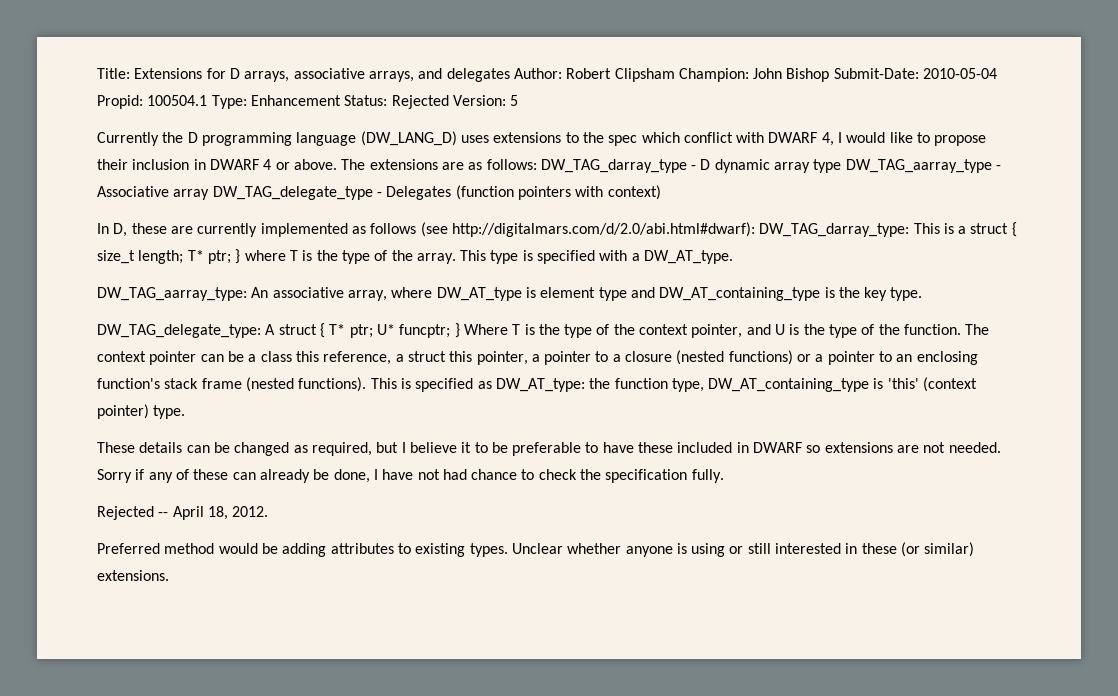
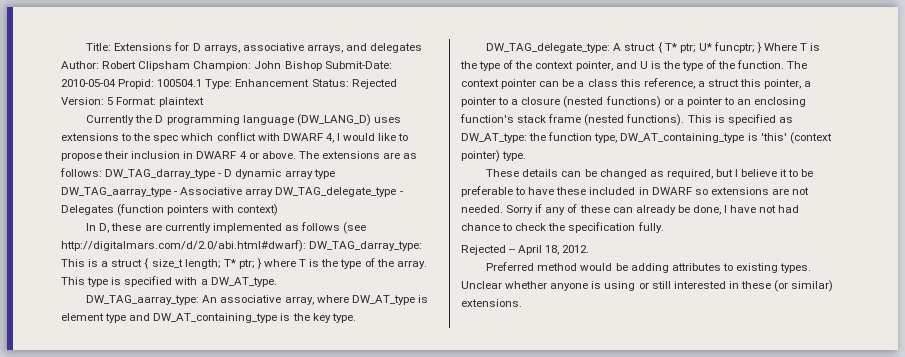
- Title: Extensions for D arrays, associative arrays, and delegates Author: Robert Clipsham Champion: John Bishop Submit-Date: 2010-05-04 Propid: 100504.1 Type: Enhancement Status: Rejected Version: 5
+ Title: Extensions for D arrays, associative arrays, and delegates Author: Robert Clipsham Champion: John Bishop Submit-Date: 2010-05-04 Propid: 100504.1 Type: Enhancement Status: Rejected Version: 5 Format: plaintext

